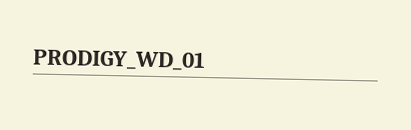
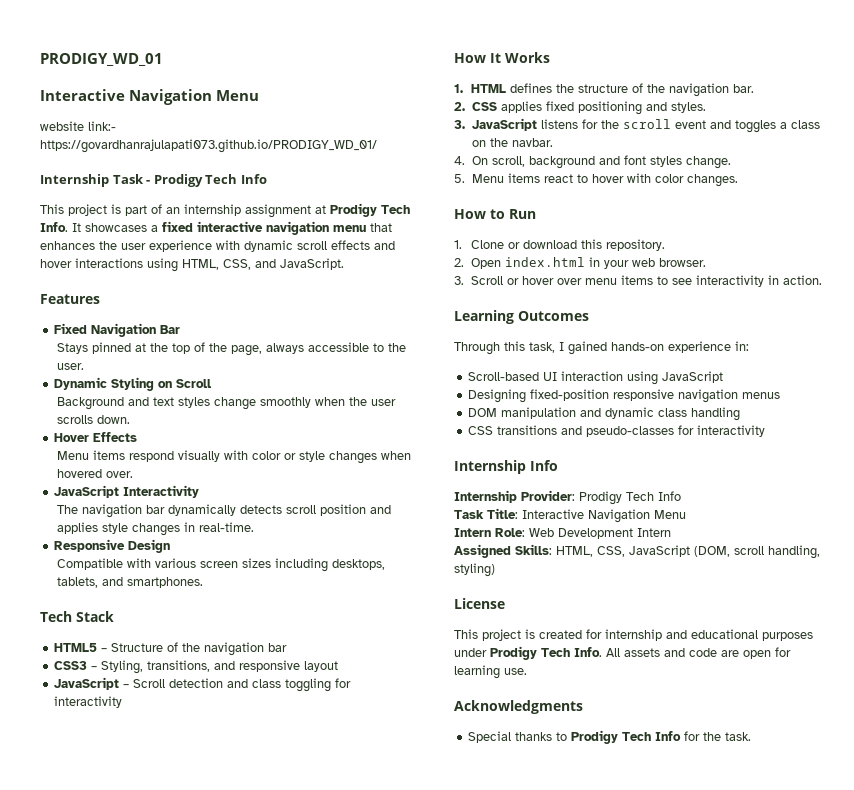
  PRODIGY_WD_01
+ Interactive Navigation Menu
+ website link:- https://govardhanrajulapati073.github.io/PRODIGY_WD_01/
+ Internship Task - Prodigy Tech Info
+ This project is part of an internship assignment at Prodigy Tech Info. It showcases a fixed interactive navigation menu that enhances the user experience with dynamic scroll effects and hover interactions using HTML, CSS, and JavaScript.
+ Features
+ Fixed Navigation Bar
+ Stays pinned at the top of the page, always accessible to the user.
+ Dynamic Styling on Scroll
+ Background and text styles change smoothly when the user scrolls down.
+ Hover Effects
+ Menu items respond visually with color or style changes when hovered over.
+ JavaScript Interactivity
+ The navigation bar dynamically detects scroll position and applies style changes in real-time.
+ Responsive Design
+ Compatible with various screen sizes including desktops, tablets, and smartphones.
+ Tech Stack
+ HTML5 – Structure of the navigation bar
+ CSS3 – Styling, transitions, and responsive layout
+ JavaScript – Scroll detection and class toggling for interactivity
+ How It Works
+ 1. HTML defines the structure of the navigation bar.
+ 2. CSS applies fixed positioning and styles.
+ 3. JavaScript listens for the scroll event and toggles a class on the navbar.
+ 4. On scroll, background and font styles change.
+ 5. Menu items react to hover with color changes.
+ How to Run
+ 1. Clone or download this repository.
+ 2. Open index.html in your web browser.
+ 3. Scroll or hover over menu items to see interactivity in action.
+ Learning Outcomes
+ Through this task, I gained hands-on experience in:
+ Scroll-based UI interaction using JavaScript
+ Designing fixed-position responsive navigation menus
+ DOM manipulation and dynamic class handling
+ CSS transitions and pseudo-classes for interactivity
+ Internship Info
+ Internship Provider: Prodigy Tech Info
+ Task Title: Interactive Navigation Menu
+ Intern Role: Web Development Intern
+ Assigned Skills: HTML, CSS, JavaScript (DOM, scroll handling, styling)
+ License
+ This project is created for internship and educational purposes under Prodigy Tech Info. All assets and code are open for learning use.
+ Acknowledgments
+ Special thanks to Prodigy Tech Info for the task.

